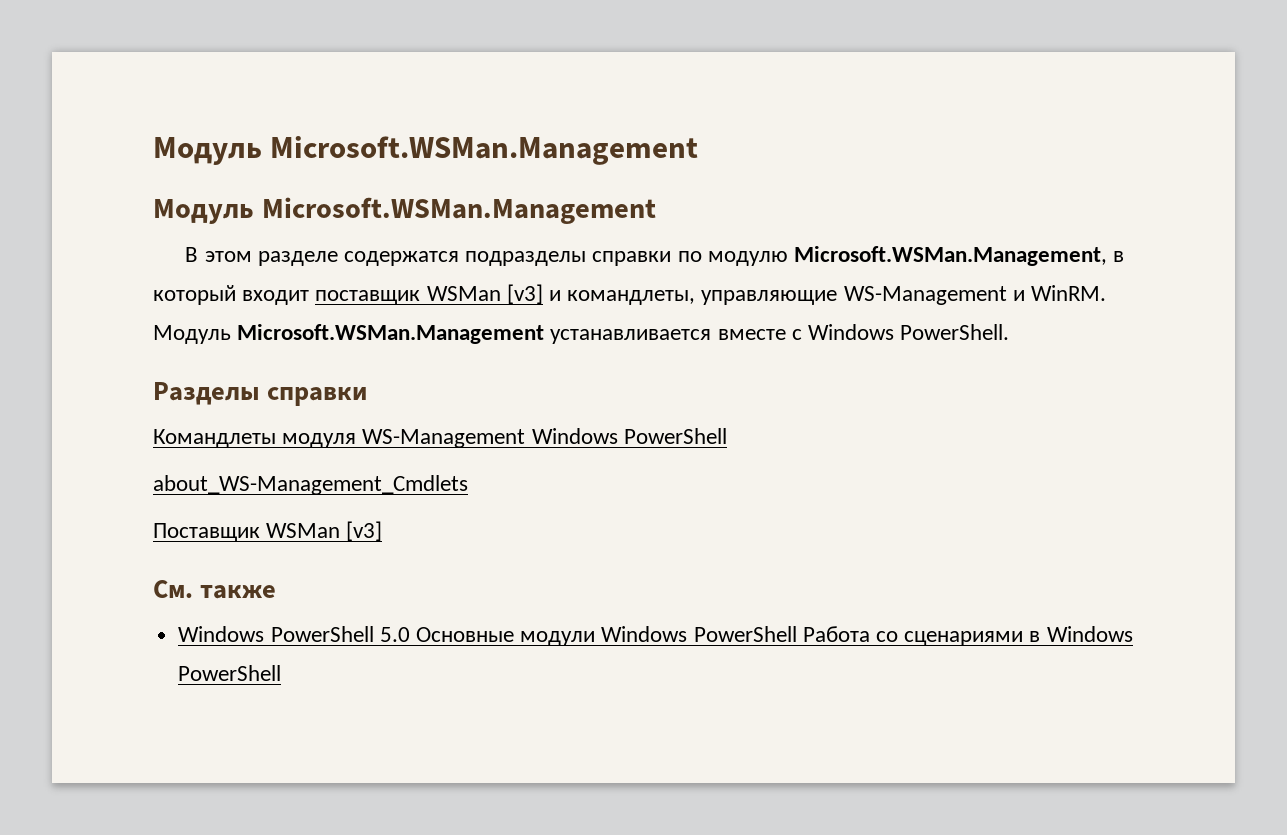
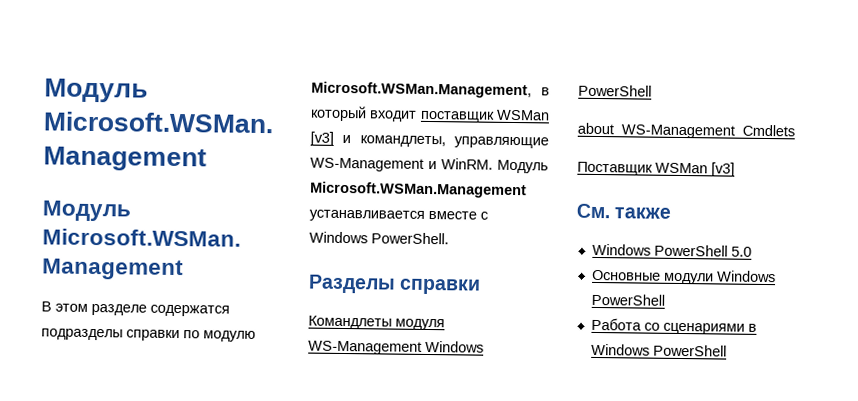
- Windows PowerShell 5.0 Основные модули Windows PowerShell Работа со сценариями в Windows PowerShell
+ Windows PowerShell 5.0
+ Основные модули Windows PowerShell
+ Работа со сценариями в Windows PowerShell

